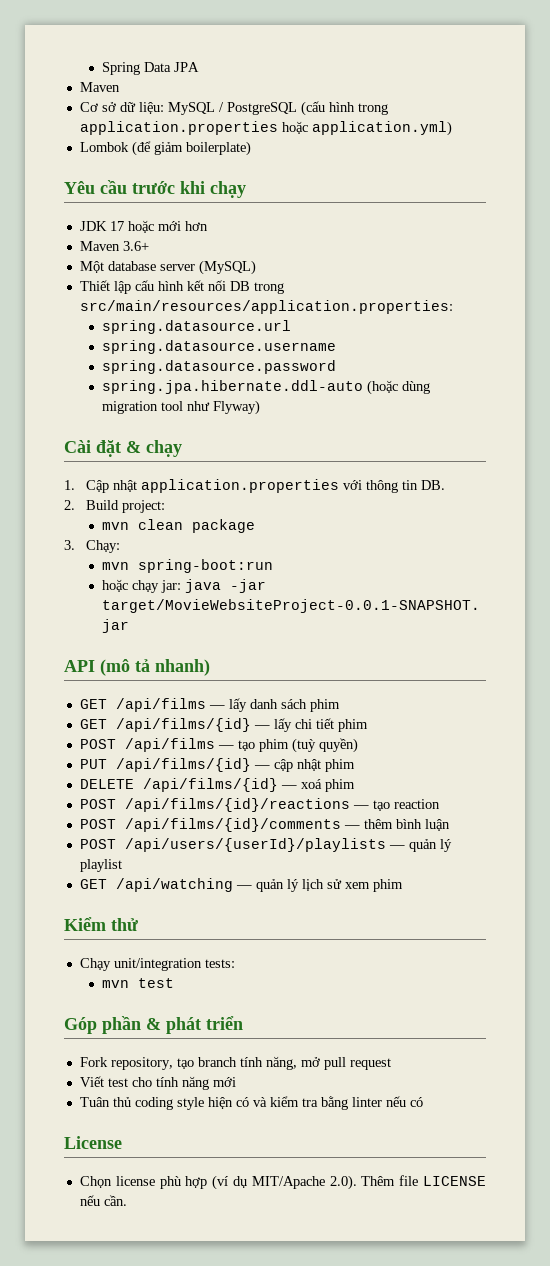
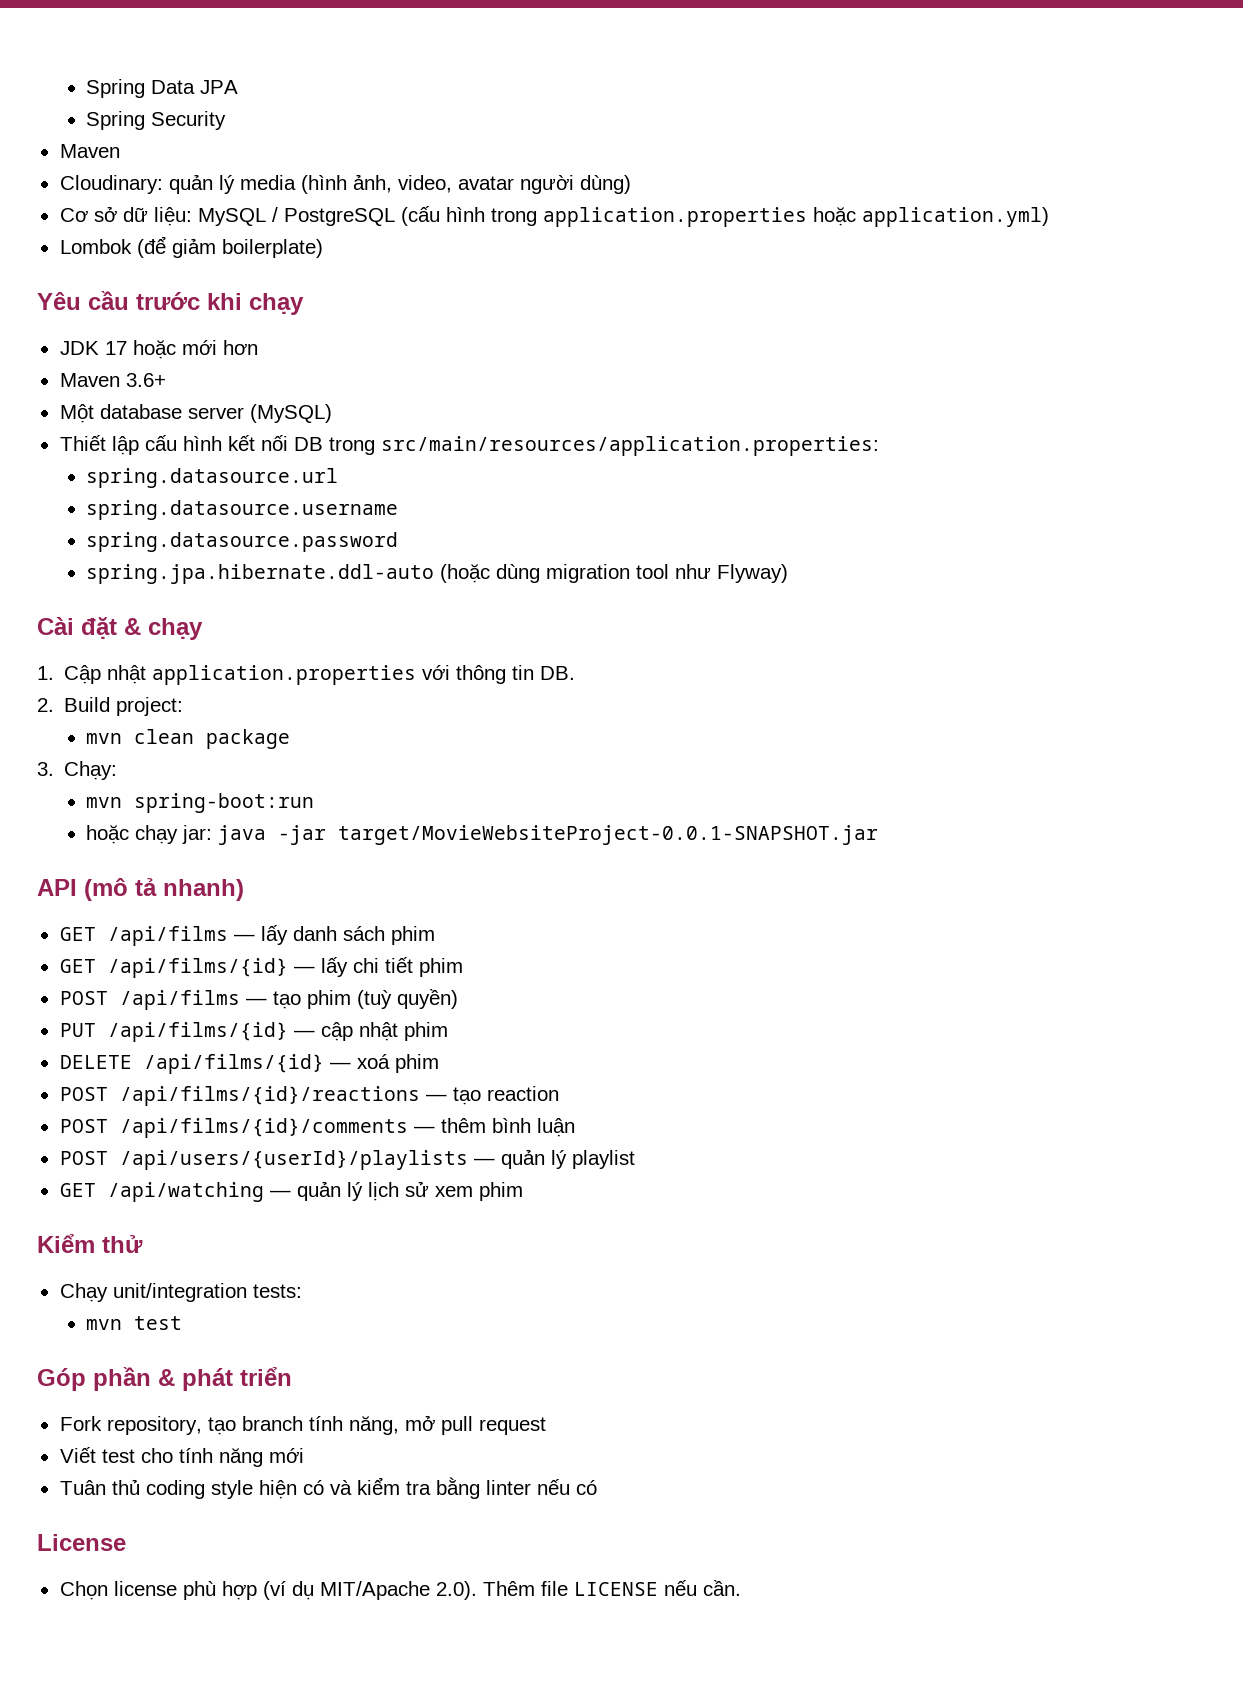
  Spring Data JPA
+ Spring Security
  Maven
+ Cloudinary: quản lý media (hình ảnh, video, avatar người dùng)

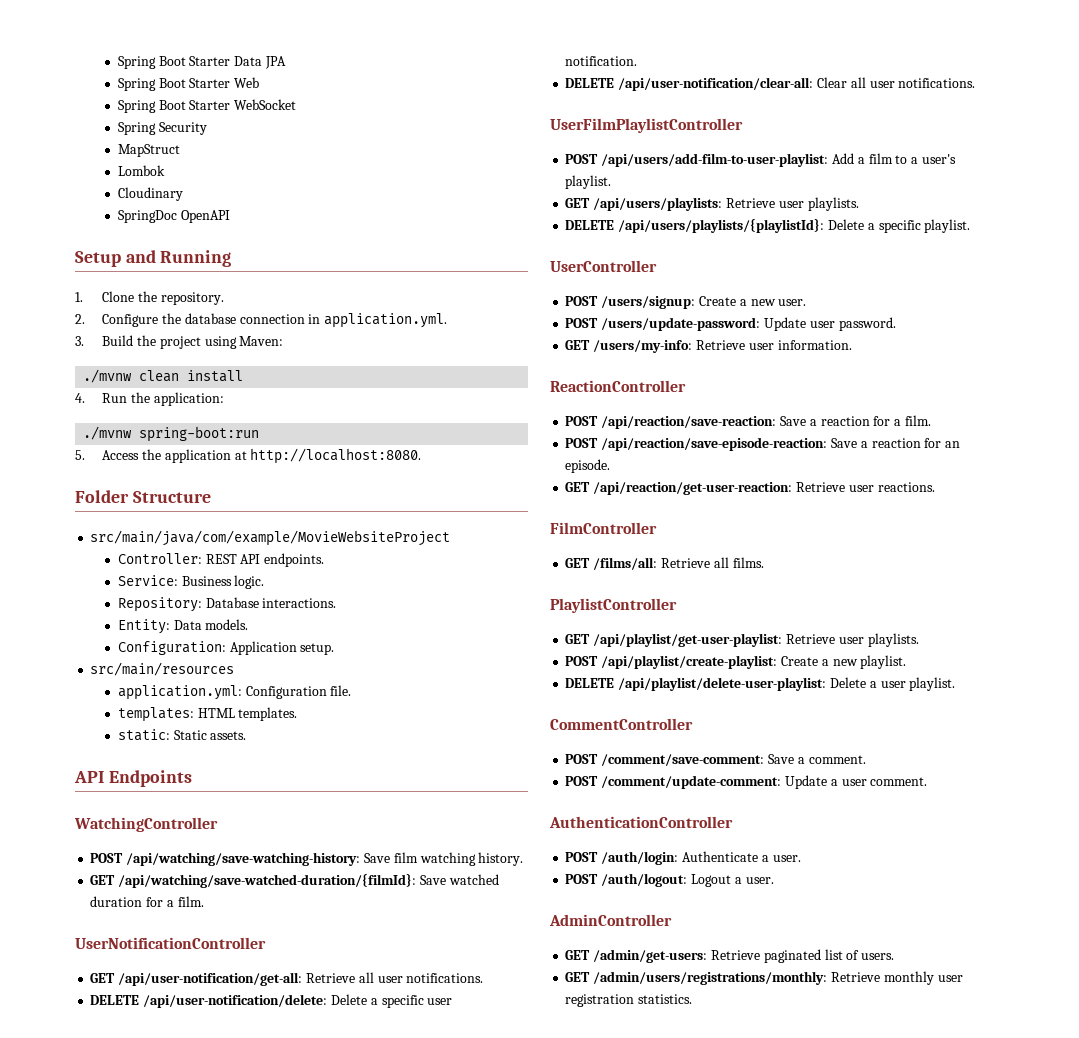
- Spring Data JPA
+ Spring Boot Starter Data JPA
+ Spring Boot Starter Web
+ Spring Boot Starter WebSocket
  Spring Security
- Maven
- Cloudinary: quản lý media (hình ảnh, video, avatar người dùng)
- Cơ sở dữ liệu: MySQL / PostgreSQL (cấu hình trong application.properties hoặc application.yml)
- Lombok (để giảm boilerplate)
- Yêu cầu trước khi chạy
- JDK 17 hoặc mới hơn
- Maven 3.6+
- Một database server (MySQL)
- Thiết lập cấu hình kết nối DB trong src/main/resources/application.properties:
- spring.datasource.url
- spring.datasource.username
- spring.datasource.password
- spring.jpa.hibernate.ddl-auto (hoặc dùng migration tool như Flyway)
- Cài đặt & chạy
- 1. Cập nhật application.properties với thông tin DB.
- 2. Build project:
- mvn clean package
- 3. Chạy:
- mvn spring-boot:run
- hoặc chạy jar: java -jar target/MovieWebsiteProject-0.0.1-SNAPSHOT.jar
- API (mô tả nhanh)
- GET /api/films — lấy danh sách phim
- GET /api/films/{id} — lấy chi tiết phim
- POST /api/films — tạo phim (tuỳ quyền)
- PUT /api/films/{id} — cập nhật phim
- DELETE /api/films/{id} — xoá phim
- POST /api/films/{id}/reactions — tạo reaction
- POST /api/films/{id}/comments — thêm bình luận
- POST /api/users/{userId}/playlists — quản lý playlist
- GET /api/watching — quản lý lịch sử xem phim
- Kiểm thử
- Chạy unit/integration tests:
- mvn test
- Góp phần & phát triển
- Fork repository, tạo branch tính năng, mở pull request
- Viết test cho tính năng mới
- Tuân thủ coding style hiện có và kiểm tra bằng linter nếu có
- License
- Chọn license phù hợp (ví dụ MIT/Apache 2.0). Thêm file LICENSE nếu cần.
+ MapStruct
+ Lombok
+ Cloudinary
+ SpringDoc OpenAPI
+ Setup and Running
+ 1. Clone the repository.
+ 2. Configure the database connection in application.yml.
+ 3. Build the project using Maven:
+ ./mvnw clean install
+ 4. Run the application:
+ ./mvnw spring-boot:run
+ 5. Access the application at http://localhost:8080.
+ Folder Structure
+ src/main/java/com/example/MovieWebsiteProject
+ Controller: REST API endpoints.
+ Service: Business logic.
+ Repository: Database interactions.
+ Entity: Data models.
+ Configuration: Application setup.
+ src/main/resources
+ application.yml: Configuration file.
+ templates: HTML templates.
+ static: Static assets.
+ API Endpoints
+ WatchingController
+ POST /api/watching/save-watching-history: Save film watching history.
+ GET /api/watching/save-watched-duration/{filmId}: Save watched duration for a film.
+ UserNotificationController
+ GET /api/user-notification/get-all: Retrieve all user notifications.
+ DELETE /api/user-notification/delete: Delete a specific user notification.
+ DELETE /api/user-notification/clear-all: Clear all user notifications.
+ UserFilmPlaylistController
+ POST /api/users/add-film-to-user-playlist: Add a film to a user's playlist.
+ GET /api/users/playlists: Retrieve user playlists.
+ DELETE /api/users/playlists/{playlistId}: Delete a specific playlist.
+ UserController
+ POST /users/signup: Create a new user.
+ POST /users/update-password: Update user password.
+ GET /users/my-info: Retrieve user information.
+ ReactionController
+ POST /api/reaction/save-reaction: Save a reaction for a film.
+ POST /api/reaction/save-episode-reaction: Save a reaction for an episode.
+ GET /api/reaction/get-user-reaction: Retrieve user reactions.
+ FilmController
+ GET /films/all: Retrieve all films.
+ PlaylistController
+ GET /api/playlist/get-user-playlist: Retrieve user playlists.
+ POST /api/playlist/create-playlist: Create a new playlist.
+ DELETE /api/playlist/delete-user-playlist: Delete a user playlist.
+ CommentController
+ POST /comment/save-comment: Save a comment.
+ POST /comment/update-comment: Update a user comment.
+ AuthenticationController
+ POST /auth/login: Authenticate a user.
+ POST /auth/logout: Logout a user.
+ AdminController
+ GET /admin/get-users: Retrieve paginated list of users.
+ GET /admin/users/registrations/monthly: Retrieve monthly user registration statistics.

